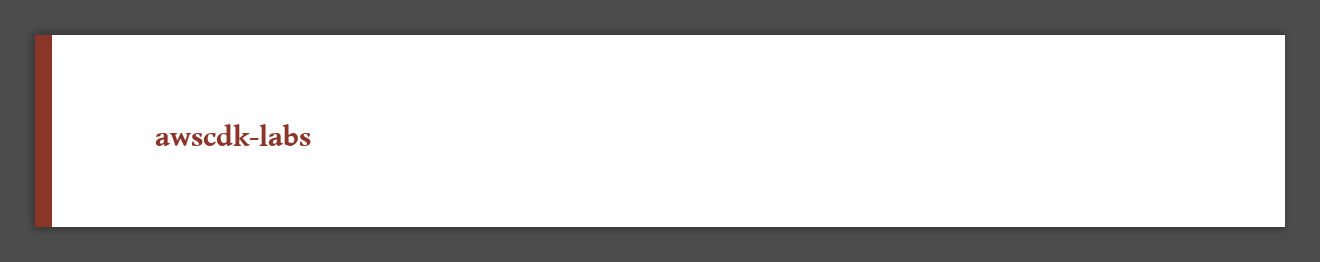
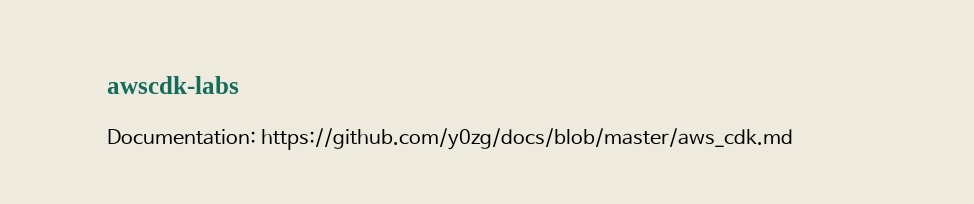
+ Documentation: https://github.com/y0zg/docs/blob/master/aws_cdk.md

